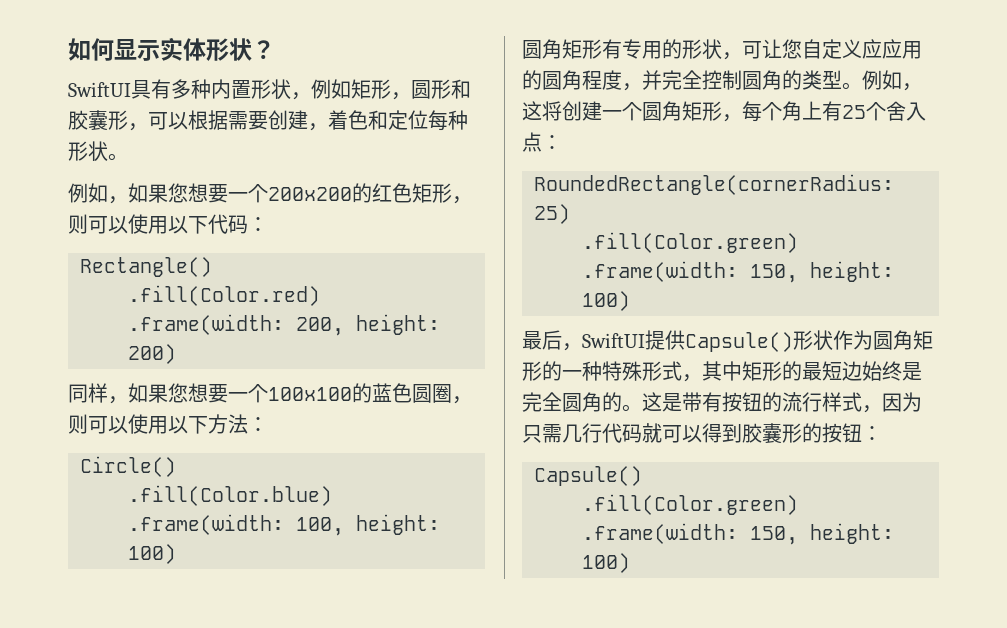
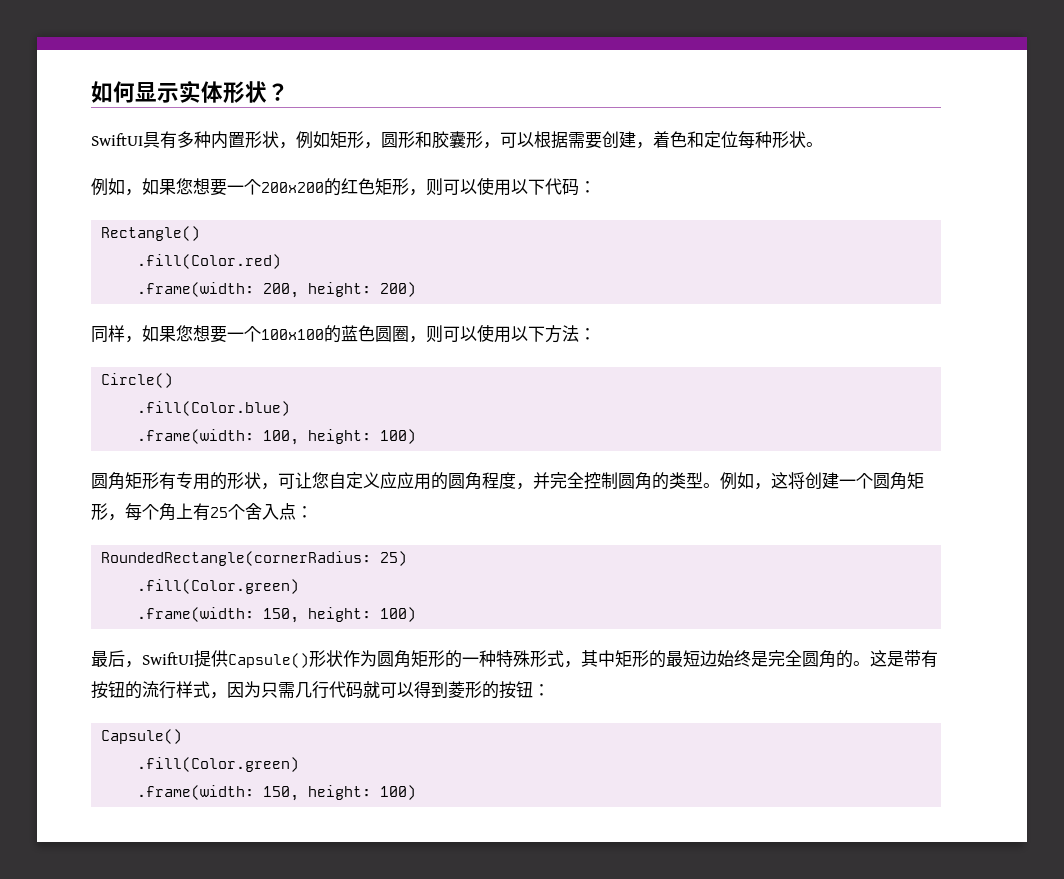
- 这是带有按钮的流行样式，因为只需几行代码就可以得到胶囊形的按钮：
+ 这是带有按钮的流行样式，因为只需几行代码就可以得到菱形的按钮：

